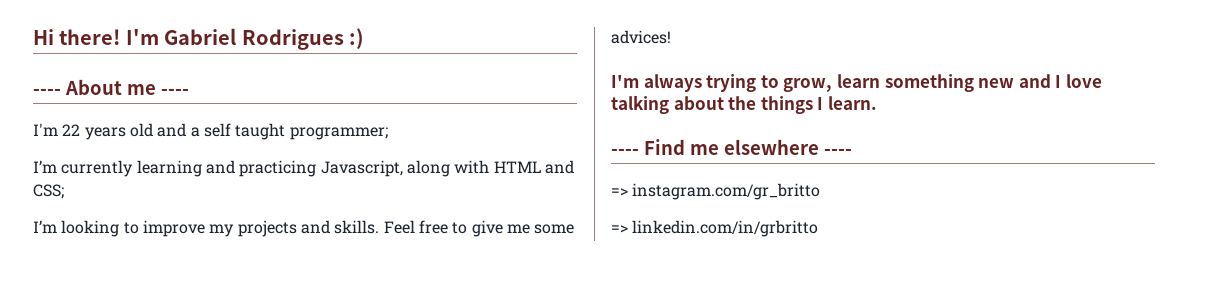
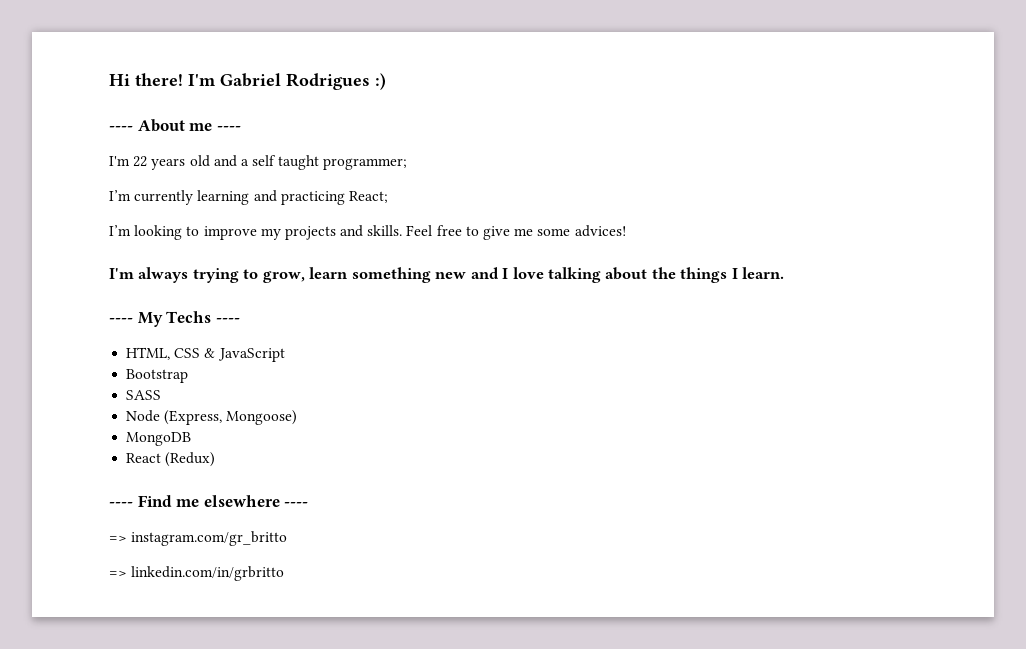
- I’m currently learning and practicing Javascript, along with HTML and CSS;
+ I’m currently learning and practicing React;
+ ---- My Techs ----
+ HTML, CSS & JavaScript
+ Bootstrap
+ SASS
+ Node (Express, Mongoose)
+ MongoDB
+ React (Redux)

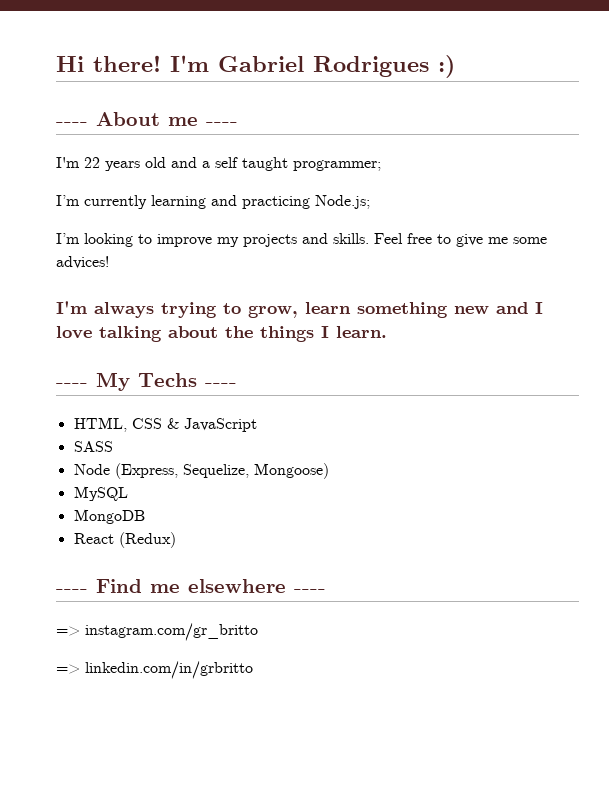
- I’m currently learning and practicing React;
+ I’m currently learning and practicing Node.js;
- Bootstrap
- Node (Express, Mongoose)
+ Node (Express, Sequelize, Mongoose)
+ MySQL

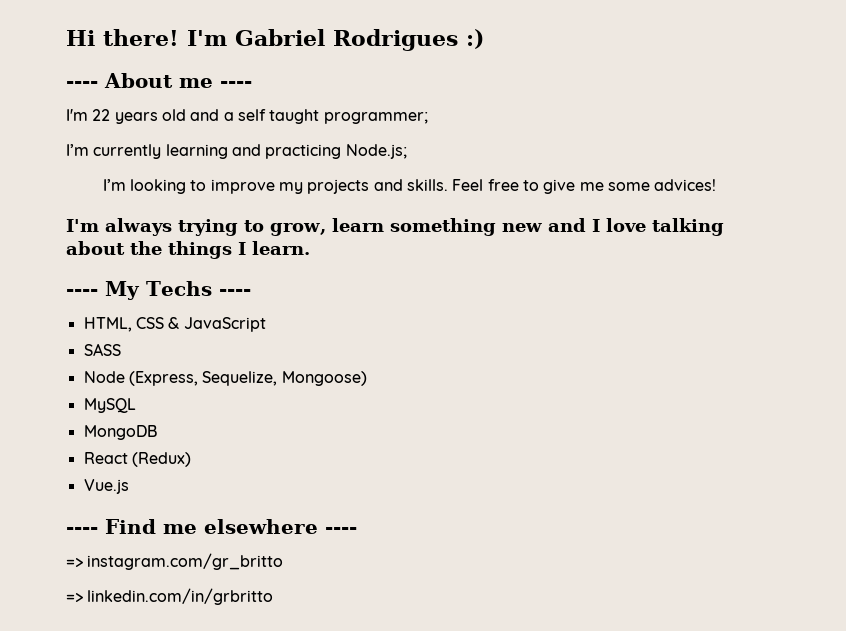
+ Vue.js

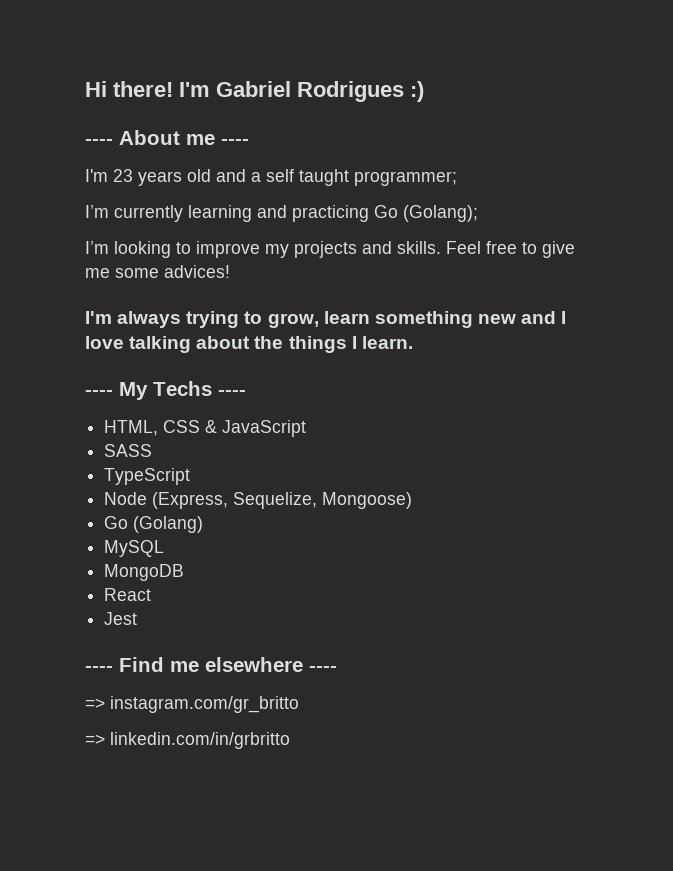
- I'm 22 years old and a self taught programmer;
+ I'm 23 years old and a self taught programmer;
- I’m currently learning and practicing Node.js;
+ I’m currently learning and practicing Go (Golang);
+ TypeScript
+ Go (Golang)
- React (Redux)
- Vue.js
+ React
+ Jest

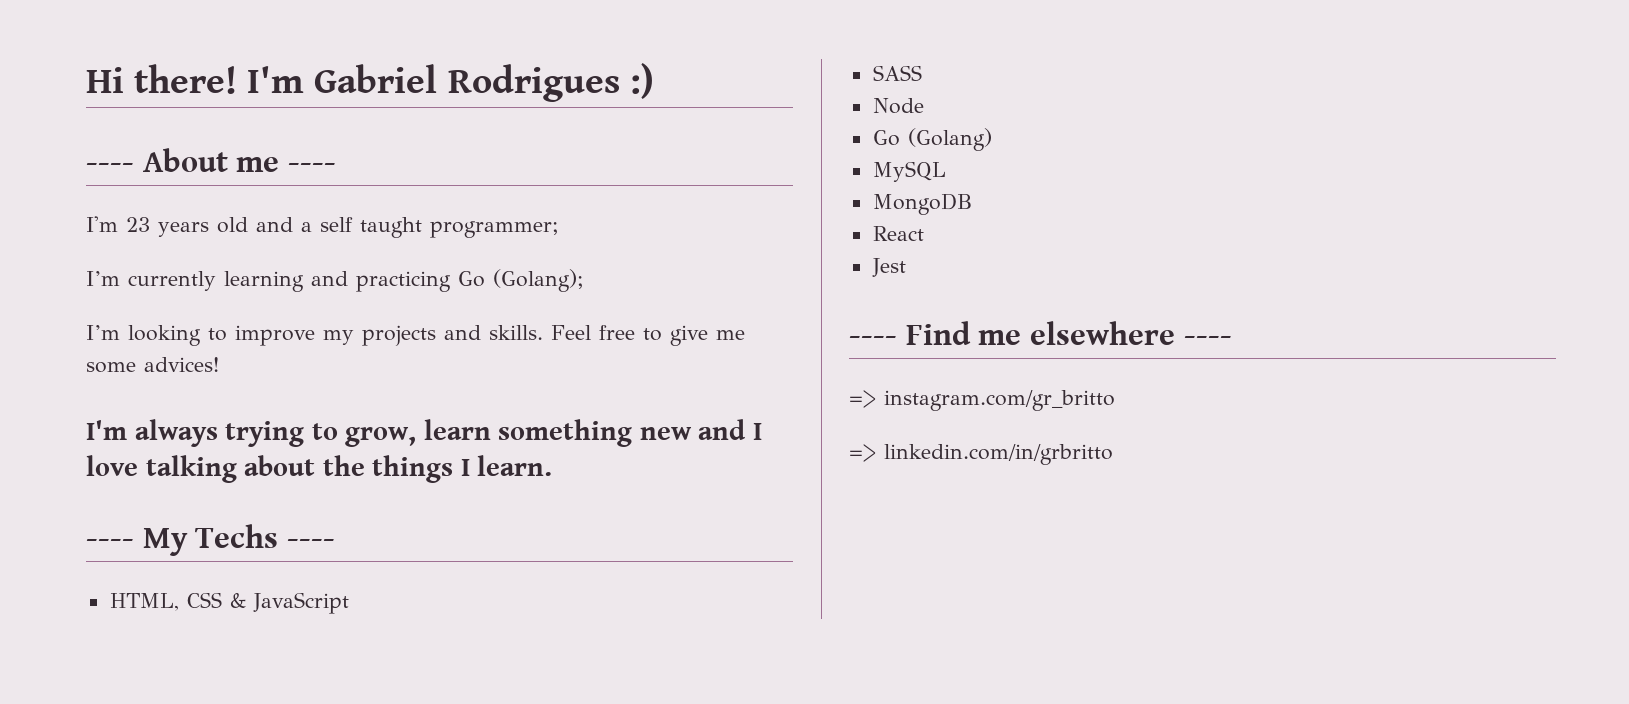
- TypeScript
- Node (Express, Sequelize, Mongoose)
+ Node

